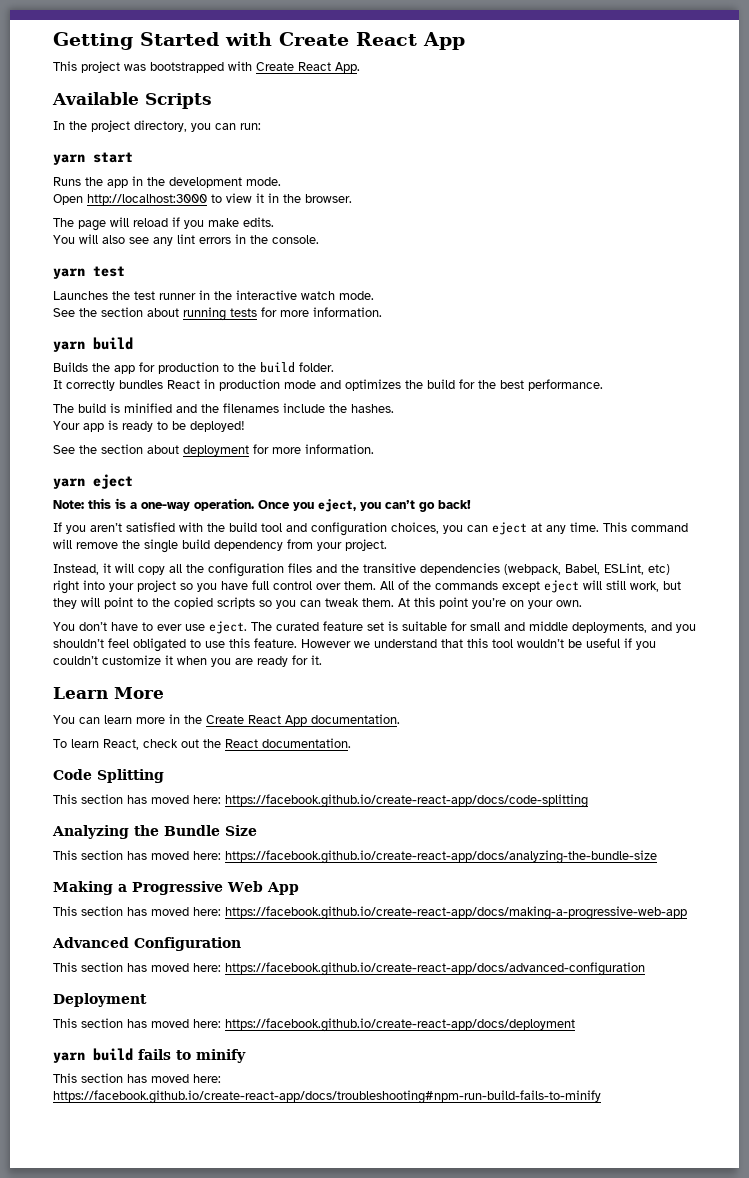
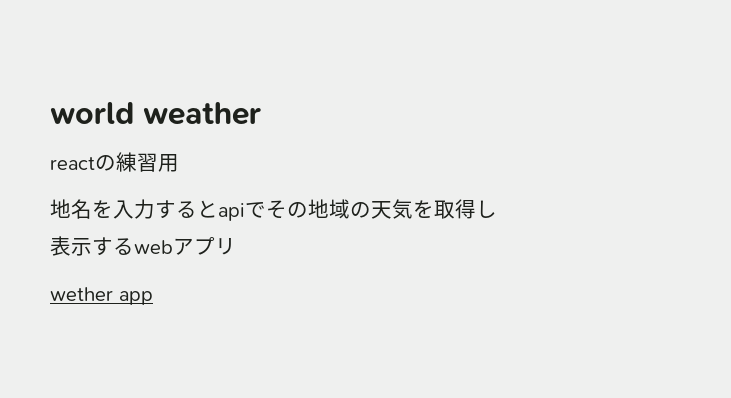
- Getting Started with Create React App
- This project was bootstrapped with Create React App.
- Available Scripts
- In the project directory, you can run:
- yarn start
- Runs the app in the development mode.
- Open http://localhost:3000 to view it in the browser.
- The page will reload if you make edits.
- You will also see any lint errors in the console.
- yarn test
- Launches the test runner in the interactive watch mode.
- See the section about running tests for more information.
- yarn build
- Builds the app for production to the build folder.
- It correctly bundles React in production mode and optimizes the build for the best performance.
- The build is minified and the filenames include the hashes.
- Your app is ready to be deployed!
- See the section about deployment for more information.
- yarn eject
- Note: this is a one-way operation. Once you eject, you can’t go back!
- If you aren’t satisfied with the build tool and configuration choices, you can eject at any time. This command will remove the single build dependency from your project.
- Instead, it will copy all the configuration files and the transitive dependencies (webpack, Babel, ESLint, etc) right into your project so you have full control over them. All of the commands except eject will still work, but they will point to the copied scripts so you can tweak them. At this point you’re on your own.
- You don’t have to ever use eject. The curated feature set is suitable for small and middle deployments, and you shouldn’t feel obligated to use this feature. However we understand that this tool wouldn’t be useful if you couldn’t customize it when you are ready for it.
- Learn More
- You can learn more in the Create React App documentation.
- To learn React, check out the React documentation.
- Code Splitting
- This section has moved here: https://facebook.github.io/create-react-app/docs/code-splitting
- Analyzing the Bundle Size
- This section has moved here: https://facebook.github.io/create-react-app/docs/analyzing-the-bundle-size
- Making a Progressive Web App
- This section has moved here: https://facebook.github.io/create-react-app/docs/making-a-progressive-web-app
- Advanced Configuration
- This section has moved here: https://facebook.github.io/create-react-app/docs/advanced-configuration
- Deployment
- This section has moved here: https://facebook.github.io/create-react-app/docs/deployment
- yarn build fails to minify
- This section has moved here: https://facebook.github.io/create-react-app/docs/troubleshooting#npm-run-build-fails-to-minify
+ world weather
+ reactの練習用
+ 地名を入力するとapiでその地域の天気を取得し
+ 表示するwebアプリ
+ wether app

